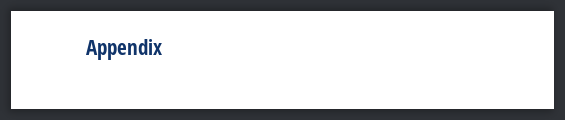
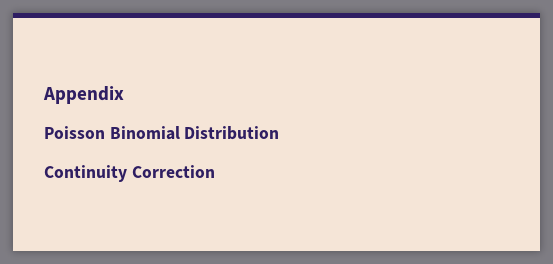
+ Poisson Binomial Distribution
+ Continuity Correction

